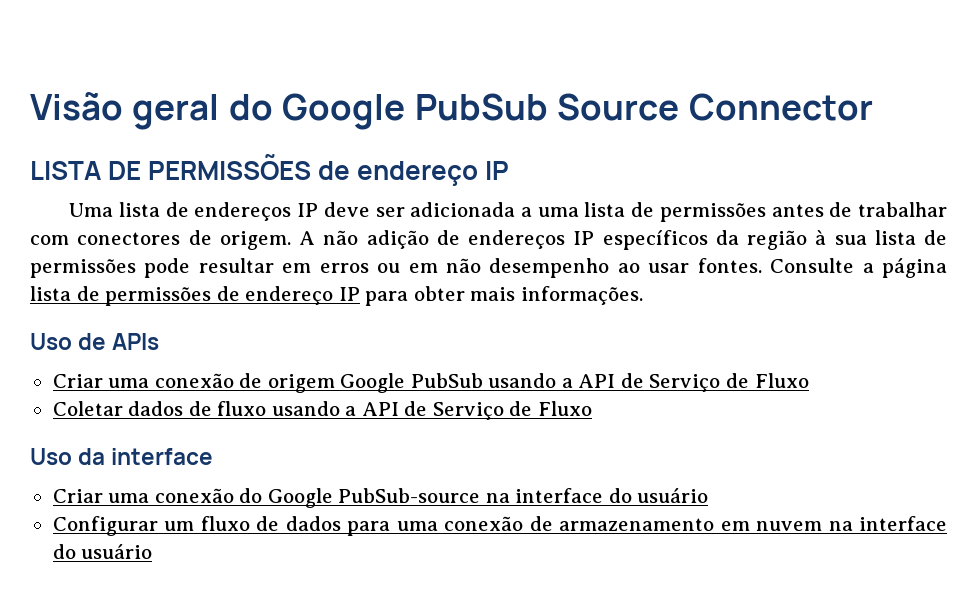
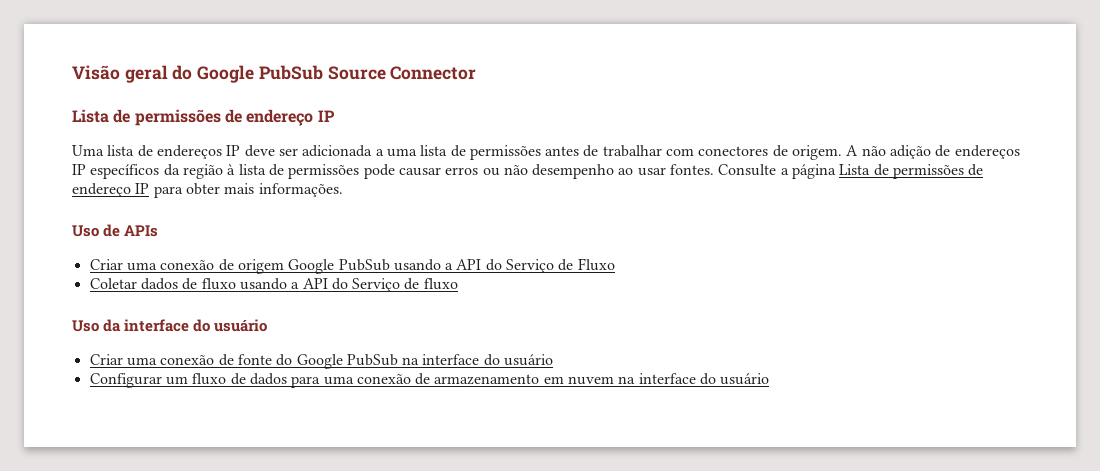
  Visão geral do Google PubSub Source Connector
- LISTA DE PERMISSÕES de endereço IP
+ Lista de permissões de endereço IP
- A não adição de endereços IP específicos da região à sua lista de permissões pode resultar em erros ou em não desempenho ao usar fontes.
+ A não adição de endereços IP específicos da região à lista de permissões pode causar erros ou não desempenho ao usar fontes.
- Consulte a página lista de permissões de endereço IP para obter mais informações.
+ Consulte a página Lista de permissões de endereço IP para obter mais informações.
- Criar uma conexão de origem Google PubSub usando a API de Serviço de Fluxo
+ Criar uma conexão de origem Google PubSub usando a API do Serviço de Fluxo
- Coletar dados de fluxo usando a API de Serviço de Fluxo
+ Coletar dados de fluxo usando a API do Serviço de fluxo
- Uso da interface
- Criar uma conexão do Google PubSub-source na interface do usuário
+ Uso da interface do usuário
+ Criar uma conexão de fonte do Google PubSub na interface do usuário

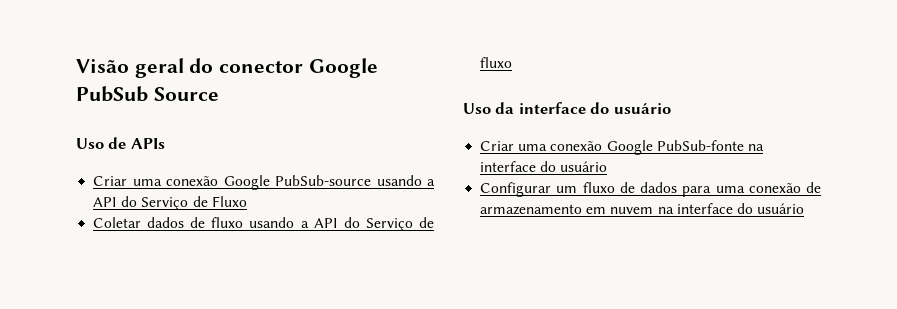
- Visão geral do Google PubSub Source Connector
- Lista de permissões de endereço IP
- Uma lista de endereços IP deve ser adicionada a uma lista de permissões antes de trabalhar com conectores de origem. A não adição de endereços IP específicos da região à lista de permissões pode causar erros ou não desempenho ao usar fontes. Consulte a página Lista de permissões de endereço IP para obter mais informações.
+ Visão geral do conector Google PubSub Source
- Criar uma conexão de origem Google PubSub usando a API do Serviço de Fluxo
+ Criar uma conexão Google PubSub-source usando a API do Serviço de Fluxo
- Criar uma conexão de fonte do Google PubSub na interface do usuário
+ Criar uma conexão Google PubSub-fonte na interface do usuário

